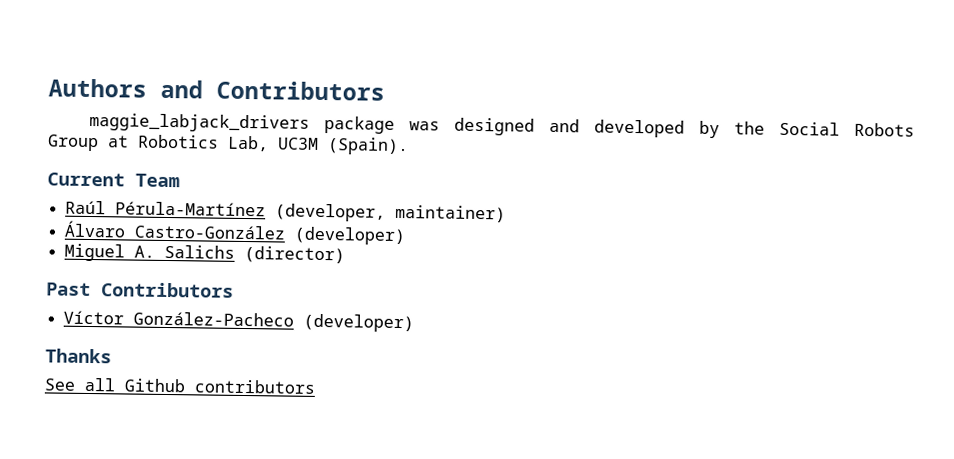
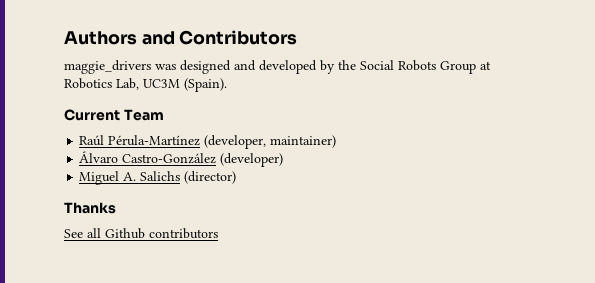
- maggie_labjack_drivers package was designed and developed by the Social Robots Group at Robotics Lab, UC3M (Spain).
+ maggie_drivers was designed and developed by the Social Robots Group at Robotics Lab, UC3M (Spain).
- Past Contributors
- Víctor González-Pacheco (developer)

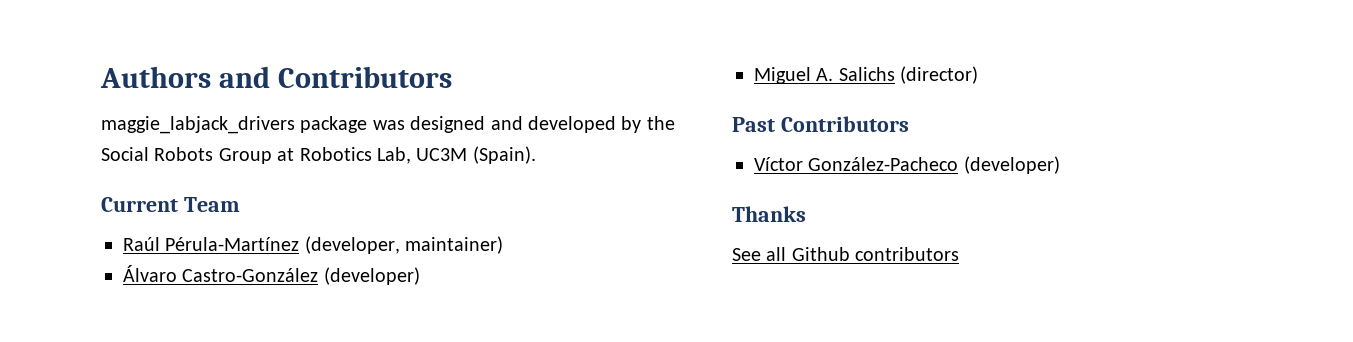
- maggie_drivers was designed and developed by the Social Robots Group at Robotics Lab, UC3M (Spain).
+ maggie_labjack_drivers package was designed and developed by the Social Robots Group at Robotics Lab, UC3M (Spain).
+ Past Contributors
+ Víctor González-Pacheco (developer)

